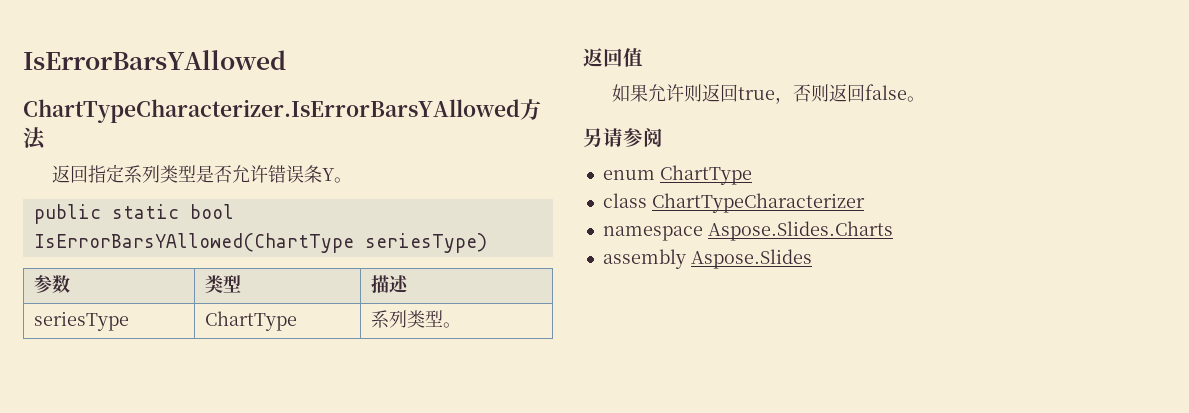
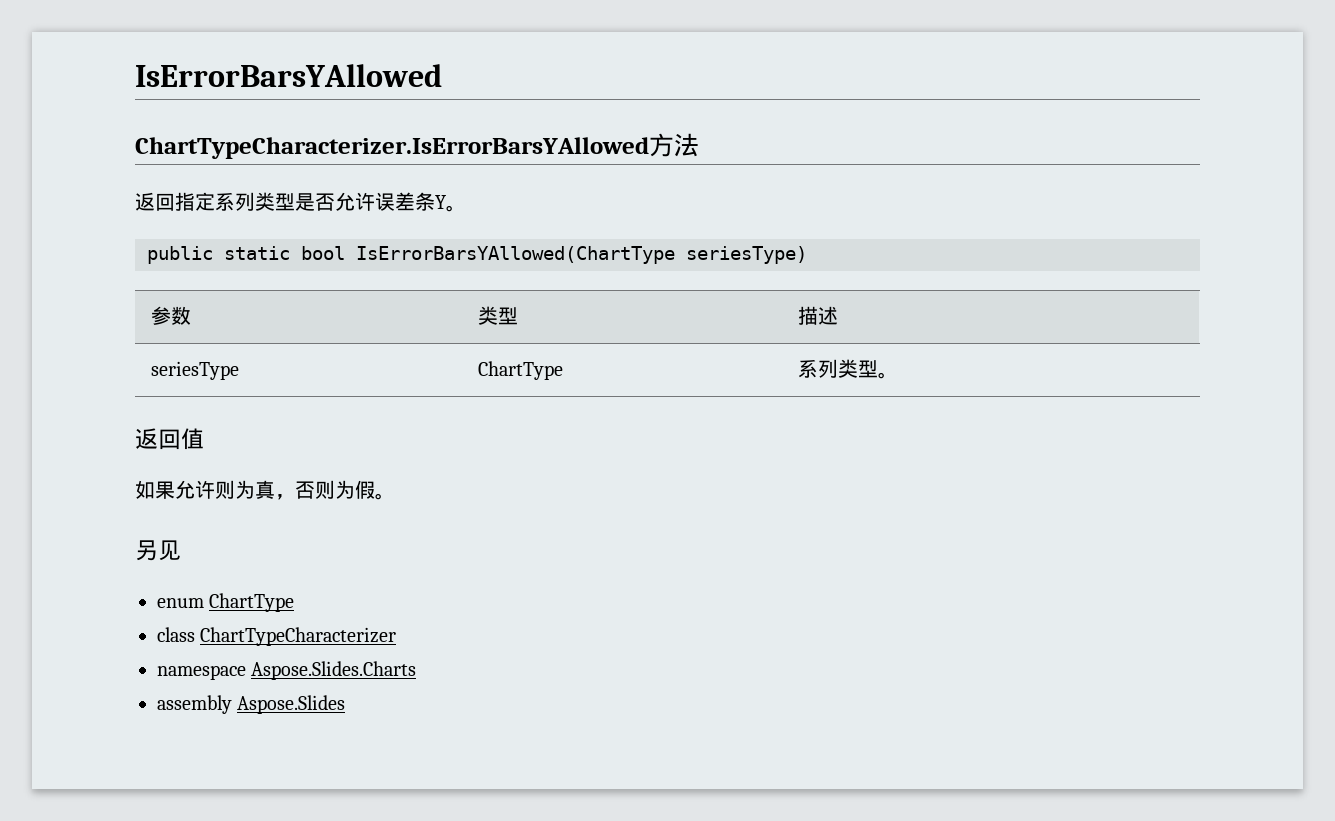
- 返回指定系列类型是否允许错误条Y。
+ 返回指定系列类型是否允许误差条Y。
- 如果允许则返回true，否则返回false。
+ 如果允许则为真，否则为假。
- 另请参阅
+ 另见

